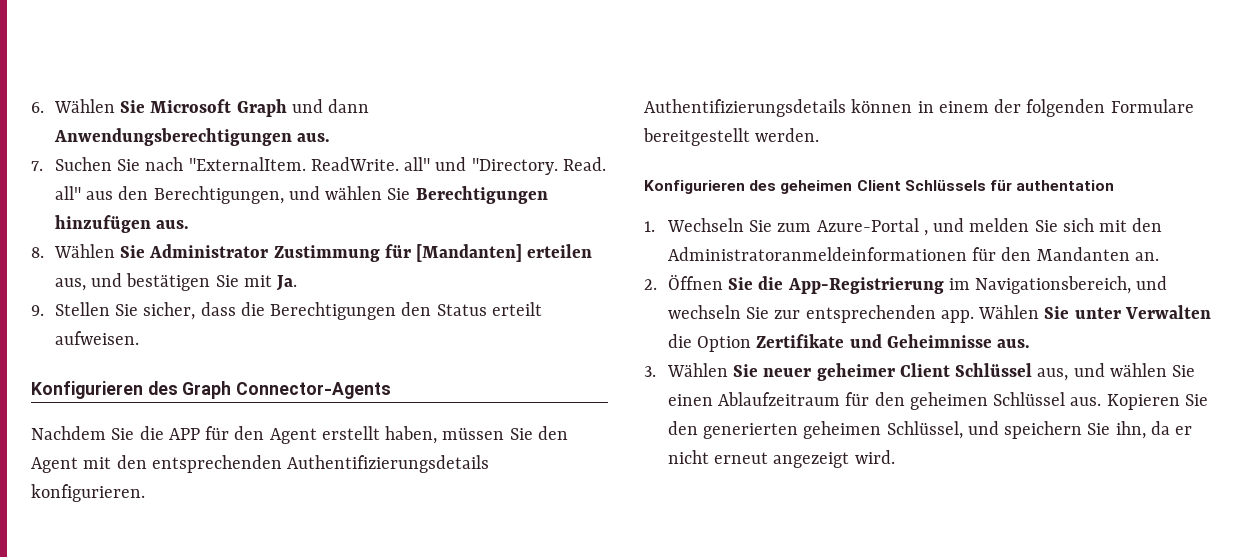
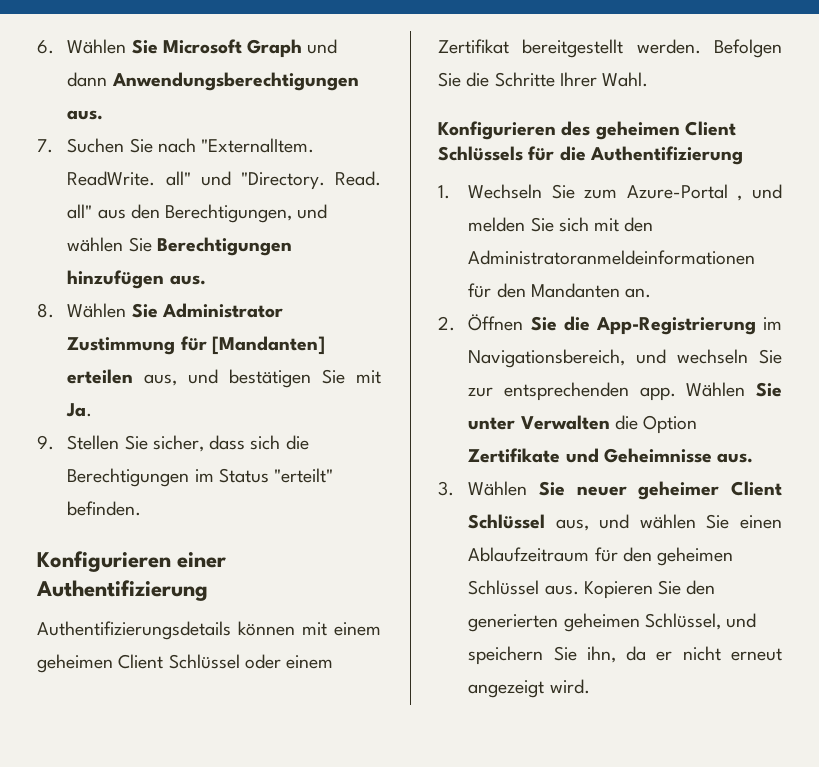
- 9. Stellen Sie sicher, dass die Berechtigungen den Status erteilt aufweisen.
- Konfigurieren des Graph Connector-Agents
- Nachdem Sie die APP für den Agent erstellt haben, müssen Sie den Agent mit den entsprechenden Authentifizierungsdetails konfigurieren.
- Authentifizierungsdetails können in einem der folgenden Formulare bereitgestellt werden.
+ 9. Stellen Sie sicher, dass sich die Berechtigungen im Status "erteilt" befinden.
+ Konfigurieren einer Authentifizierung
+ Authentifizierungsdetails können mit einem geheimen Client Schlüssel oder einem Zertifikat bereitgestellt werden. Befolgen Sie die Schritte Ihrer Wahl.
- Konfigurieren des geheimen Client Schlüssels für authentation
+ Konfigurieren des geheimen Client Schlüssels für die Authentifizierung

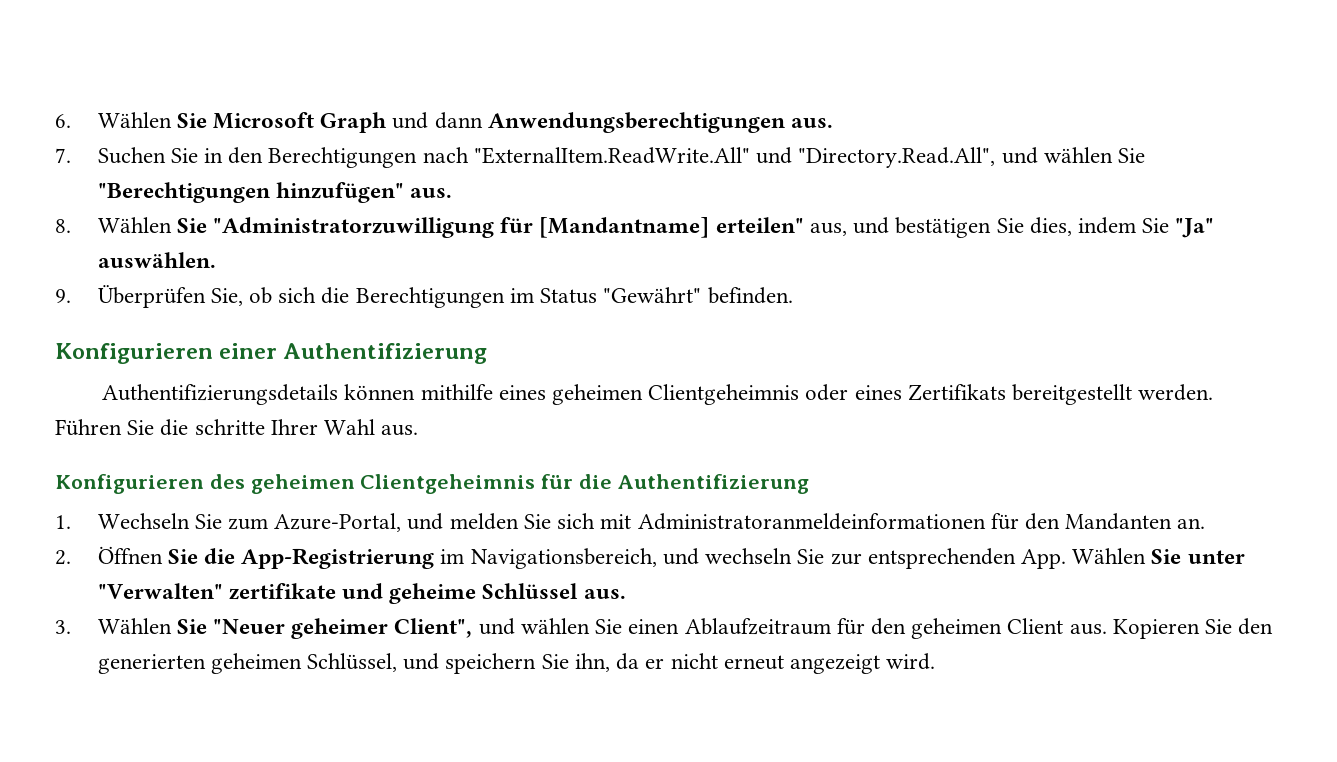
- 7. Suchen Sie nach "ExternalItem. ReadWrite. all" und "Directory. Read. all" aus den Berechtigungen, und wählen Sie Berechtigungen hinzufügen aus.
+ 7. Suchen Sie in den Berechtigungen nach "ExternalItem.ReadWrite.All" und "Directory.Read.All", und wählen Sie "Berechtigungen hinzufügen" aus.
- 8. Wählen Sie Administrator Zustimmung für [Mandanten] erteilen aus, und bestätigen Sie mit Ja.
- 9. Stellen Sie sicher, dass sich die Berechtigungen im Status "erteilt" befinden.
+ 8. Wählen Sie "Administratorzuwilligung für [Mandantname] erteilen" aus, und bestätigen Sie dies, indem Sie "Ja" auswählen.
+ 9. Überprüfen Sie, ob sich die Berechtigungen im Status "Gewährt" befinden.
- Authentifizierungsdetails können mit einem geheimen Client Schlüssel oder einem Zertifikat bereitgestellt werden.
+ Authentifizierungsdetails können mithilfe eines geheimen Clientgeheimnis oder eines Zertifikats bereitgestellt werden.
- Befolgen Sie die Schritte Ihrer Wahl.
+ Führen Sie die schritte Ihrer Wahl aus.
- Konfigurieren des geheimen Client Schlüssels für die Authentifizierung
+ Konfigurieren des geheimen Clientgeheimnis für die Authentifizierung
- 1. Wechseln Sie zum Azure-Portal , und melden Sie sich mit den Administratoranmeldeinformationen für den Mandanten an.
+ 1. Wechseln Sie zum Azure-Portal, und melden Sie sich mit Administratoranmeldeinformationen für den Mandanten an.
- 2. Öffnen Sie die App-Registrierung im Navigationsbereich, und wechseln Sie zur entsprechenden app. Wählen Sie unter Verwalten die Option Zertifikate und Geheimnisse aus.
+ 2. Öffnen Sie die App-Registrierung im Navigationsbereich, und wechseln Sie zur entsprechenden App. Wählen Sie unter "Verwalten" zertifikate und geheime Schlüssel aus.
- 3. Wählen Sie neuer geheimer Client Schlüssel aus, und wählen Sie einen Ablaufzeitraum für den geheimen Schlüssel aus.
+ 3. Wählen Sie "Neuer geheimer Client", und wählen Sie einen Ablaufzeitraum für den geheimen Client aus.

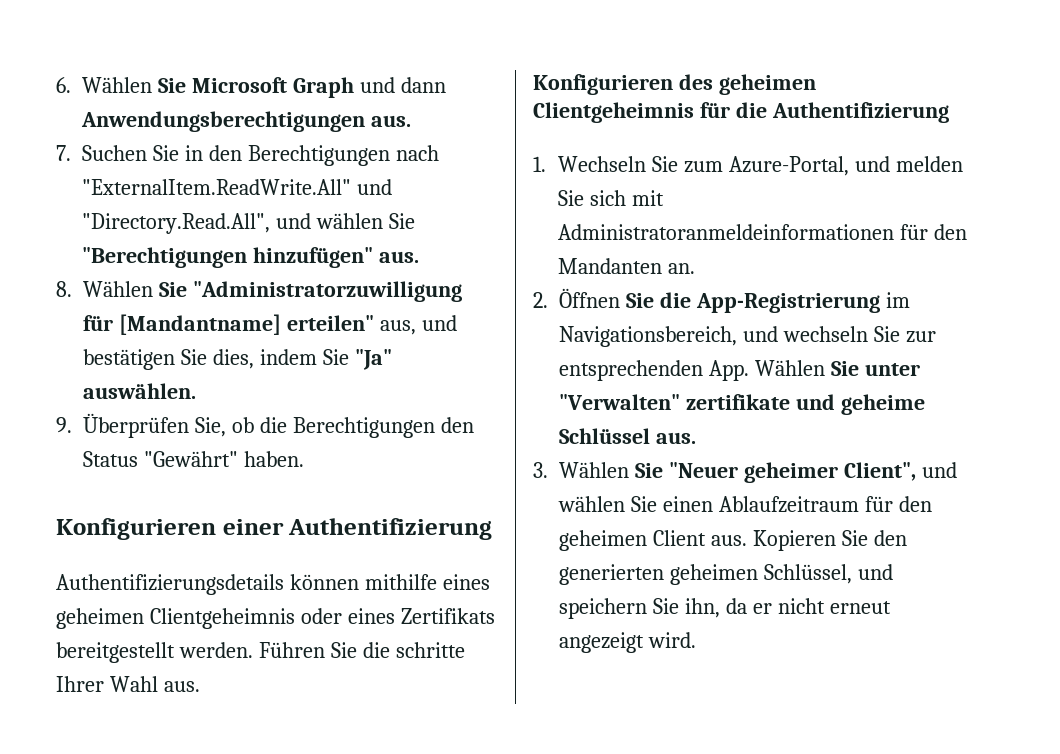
- 9. Überprüfen Sie, ob sich die Berechtigungen im Status "Gewährt" befinden.
+ 9. Überprüfen Sie, ob die Berechtigungen den Status "Gewährt" haben.

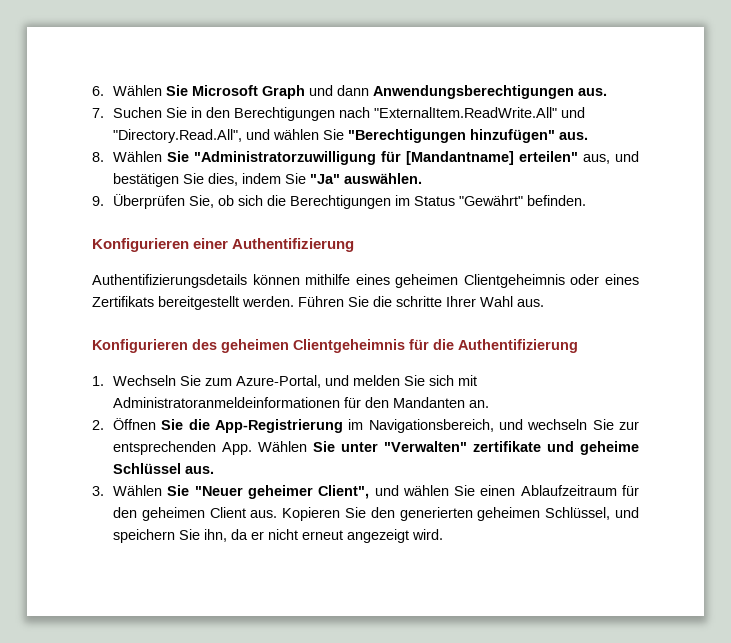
- 9. Überprüfen Sie, ob die Berechtigungen den Status "Gewährt" haben.
+ 9. Überprüfen Sie, ob sich die Berechtigungen im Status "Gewährt" befinden.

